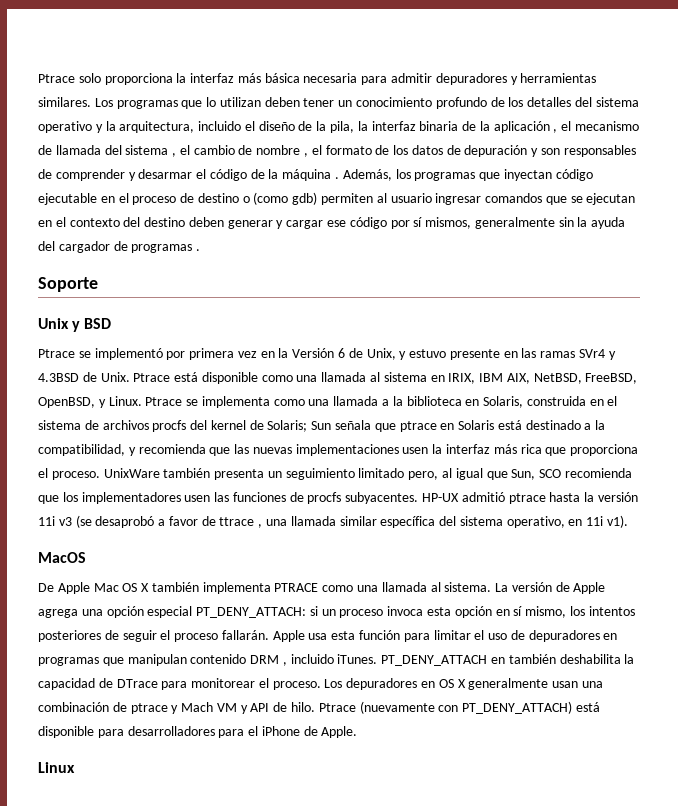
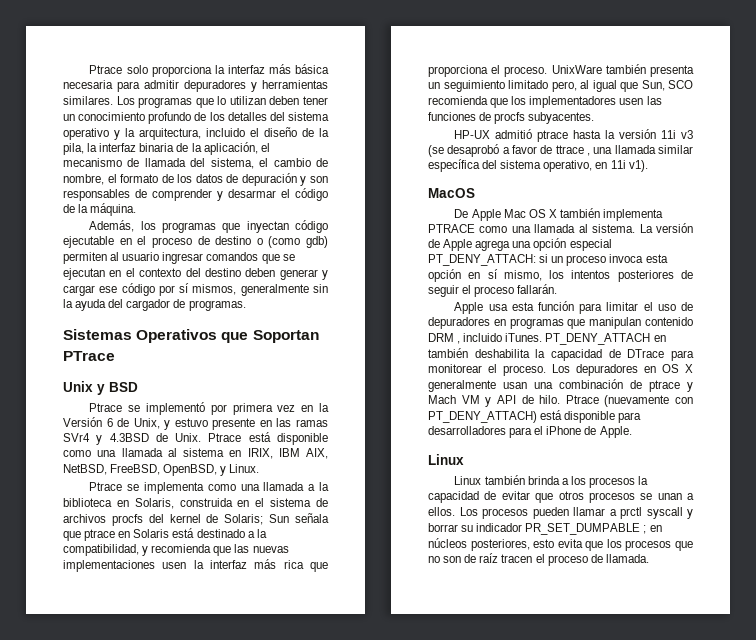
- Los programas que lo utilizan deben tener un conocimiento profundo de los detalles del sistema operativo y la arquitectura, incluido el diseño de la pila, la interfaz binaria de la aplicación , el mecanismo de llamada del sistema , el cambio de nombre , el formato de los datos de depuración y son responsables de comprender y desarmar el código de la máquina . Además, los programas que inyectan código ejecutable en el proceso de destino o (como gdb) permiten al usuario ingresar comandos que se ejecutan en el contexto del destino deben generar y cargar ese código por sí mismos, generalmente sin la ayuda del cargador de programas .
- Soporte
+ Los programas que lo utilizan deben tener un conocimiento profundo de los detalles del sistema operativo y la arquitectura, incluido el diseño de la pila, la interfaz binaria de la aplicación, el mecanismo de llamada del sistema, el cambio de nombre, el formato de los datos de depuración y son responsables de comprender y desarmar el código de la máquina.
+ Además, los programas que inyectan código ejecutable en el proceso de destino o (como gdb) permiten al usuario ingresar comandos que se ejecutan en el contexto del destino deben generar y cargar ese código por sí mismos, generalmente sin la ayuda del cargador de programas.
+ Sistemas Operativos que Soportan PTrace
- Ptrace está disponible como una llamada al sistema en IRIX, IBM AIX, NetBSD, FreeBSD, OpenBSD, y Linux. Ptrace se implementa como una llamada a la biblioteca en Solaris, construida en el sistema de archivos procfs del kernel de Solaris;
+ Ptrace está disponible como una llamada al sistema en IRIX, IBM AIX, NetBSD, FreeBSD, OpenBSD, y Linux.
+ Ptrace se implementa como una llamada a la biblioteca en Solaris, construida en el sistema de archivos procfs del kernel de Solaris;
- UnixWare también presenta un seguimiento limitado pero, al igual que Sun, SCO recomienda que los implementadores usen las funciones de procfs subyacentes. HP-UX admitió ptrace hasta la versión 11i v3 (se desaprobó a favor de ttrace , una llamada similar específica del sistema operativo, en 11i v1).
+ UnixWare también presenta un seguimiento limitado pero, al igual que Sun, SCO recomienda que los implementadores usen las funciones de procfs subyacentes.
+ HP-UX admitió ptrace hasta la versión 11i v3 (se desaprobó a favor de ttrace , una llamada similar específica del sistema operativo, en 11i v1).
- La versión de Apple agrega una opción especial PT_DENY_ATTACH: si un proceso invoca esta opción en sí mismo, los intentos posteriores de seguir el proceso fallarán. Apple usa esta función para limitar el uso de depuradores en programas que manipulan contenido DRM , incluido iTunes.
+ La versión de Apple agrega una opción especial PT_DENY_ATTACH: si un proceso invoca esta opción en sí mismo, los intentos posteriores de seguir el proceso fallarán.
+ Apple usa esta función para limitar el uso de depuradores en programas que manipulan contenido DRM , incluido iTunes.
+ Linux también brinda a los procesos la capacidad de evitar que otros procesos se unan a ellos. Los procesos pueden llamar a prctl syscall y borrar su indicador PR_SET_DUMPABLE ; en núcleos posteriores, esto evita que los procesos que no son de raíz tracen el proceso de llamada.

